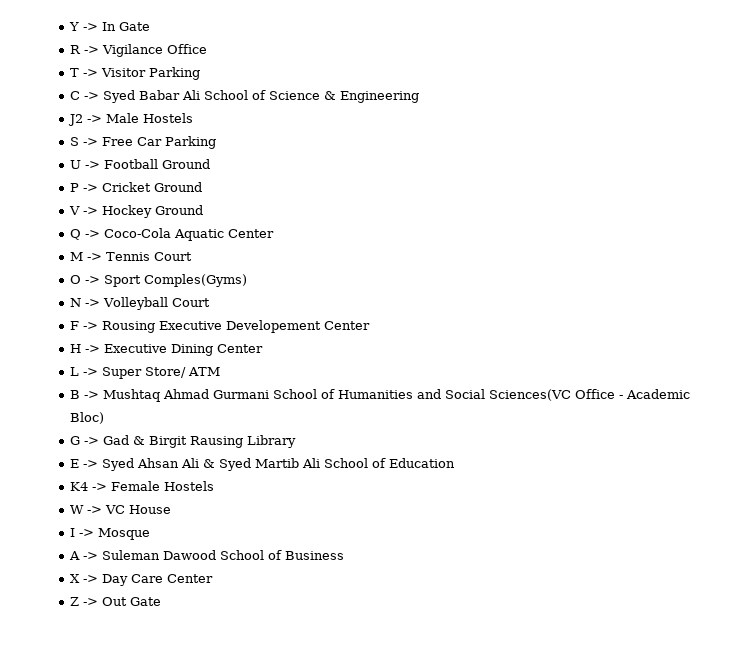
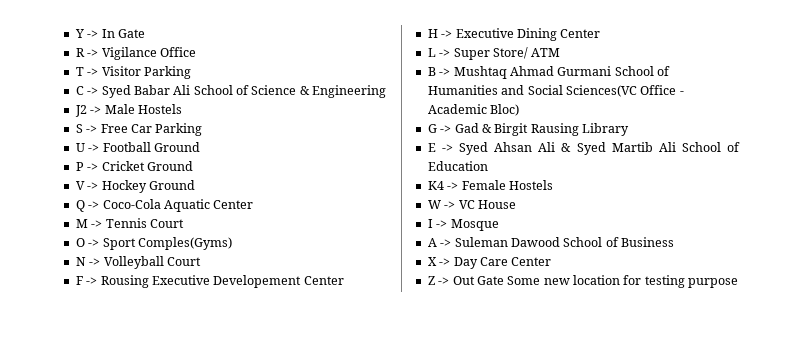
- Z -> Out Gate
+ Z -> Out Gate Some new location for testing purpose

